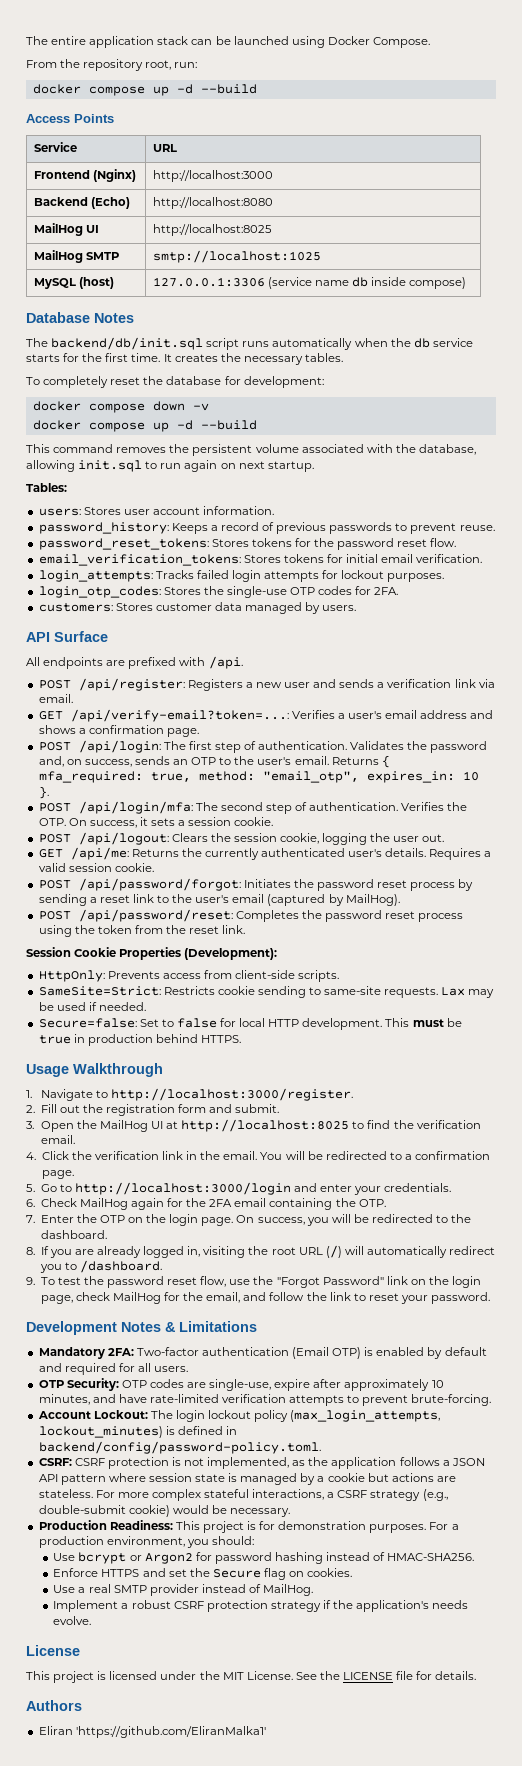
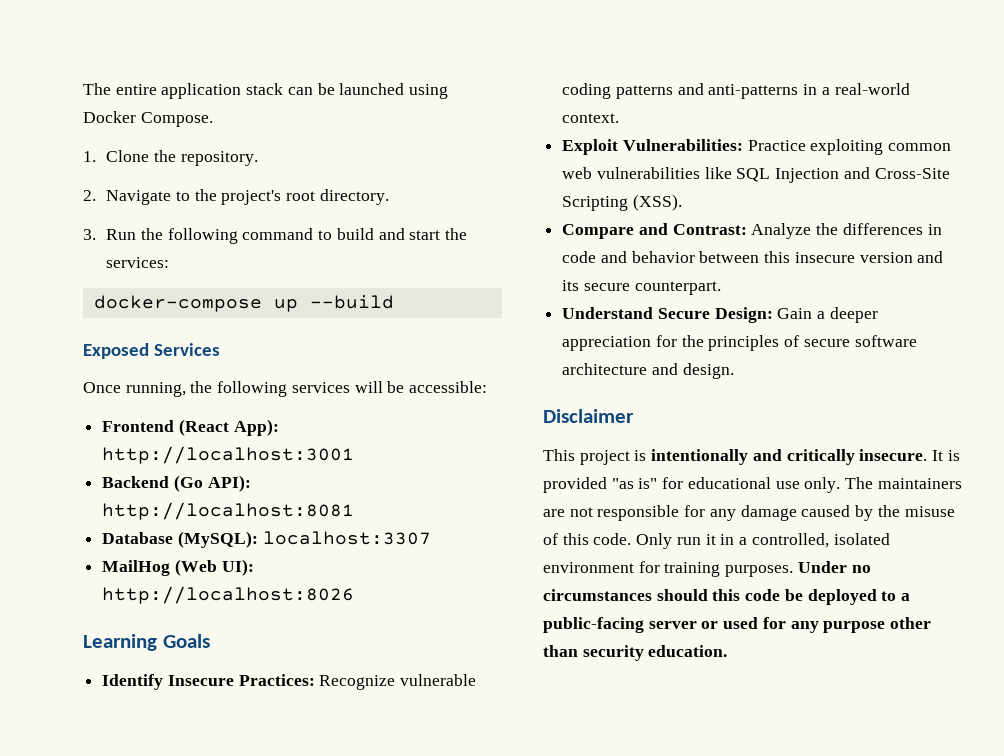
- From the repository root, run:
- docker compose up -d --build
- Access Points
- Service | URL
- Frontend (Nginx) | http://localhost:3000
- Backend (Echo) | http://localhost:8080
- MailHog UI | http://localhost:8025
- MailHog SMTP | smtp://localhost:1025
- MySQL (host) | 127.0.0.1:3306 (service name db inside compose)
- Database Notes
- The backend/db/init.sql script runs automatically when the db service starts for the first time. It creates the necessary tables.
- To completely reset the database for development:
- docker compose down -v
- docker compose up -d --build
- This command removes the persistent volume associated with the database, allowing init.sql to run again on next startup.
- Tables:
- users: Stores user account information.
- password_history: Keeps a record of previous passwords to prevent reuse.
- password_reset_tokens: Stores tokens for the password reset flow.
- email_verification_tokens: Stores tokens for initial email verification.
- login_attempts: Tracks failed login attempts for lockout purposes.
- login_otp_codes: Stores the single-use OTP codes for 2FA.
- customers: Stores customer data managed by users.
- API Surface
- All endpoints are prefixed with /api.
- POST /api/register: Registers a new user and sends a verification link via email.
- GET /api/verify-email?token=...: Verifies a user's email address and shows a confirmation page.
- POST /api/login: The first step of authentication. Validates the password and, on success, sends an OTP to the user's email. Returns { mfa_required: true, method: "email_otp", expires_in: 10 }.
- POST /api/login/mfa: The second step of authentication. Verifies the OTP. On success, it sets a session cookie.
- POST /api/logout: Clears the session cookie, logging the user out.
- GET /api/me: Returns the currently authenticated user's details. Requires a valid session cookie.
- POST /api/password/forgot: Initiates the password reset process by sending a reset link to the user's email (captured by MailHog).
- POST /api/password/reset: Completes the password reset process using the token from the reset link.
- Session Cookie Properties (Development):
- HttpOnly: Prevents access from client-side scripts.
- SameSite=Strict: Restricts cookie sending to same-site requests. Lax may be used if needed.
- Secure=false: Set to false for local HTTP development. This must be true in production behind HTTPS.
- Usage Walkthrough
- 1. Navigate to http://localhost:3000/register.
- 2. Fill out the registration form and submit.
- 3. Open the MailHog UI at http://localhost:8025 to find the verification email.
- 4. Click the verification link in the email. You will be redirected to a confirmation page.
- 5. Go to http://localhost:3000/login and enter your credentials.
- 6. Check MailHog again for the 2FA email containing the OTP.
- 7. Enter the OTP on the login page. On success, you will be redirected to the dashboard.
- 8. If you are already logged in, visiting the root URL (/) will automatically redirect you to /dashboard.
- 9. To test the password reset flow, use the "Forgot Password" link on the login page, check MailHog for the email, and follow the link to reset your password.
- Development Notes & Limitations
- Mandatory 2FA: Two-factor authentication (Email OTP) is enabled by default and required for all users.
- OTP Security: OTP codes are single-use, expire after approximately 10 minutes, and have rate-limited verification attempts to prevent brute-forcing.
- Account Lockout: The login lockout policy (max_login_attempts, lockout_minutes) is defined in backend/config/password-policy.toml.
- CSRF: CSRF protection is not implemented, as the application follows a JSON API pattern where session state is managed by a cookie but actions are stateless. For more complex stateful interactions, a CSRF strategy (e.g., double-submit cookie) would be necessary.
- Production Readiness: This project is for demonstration purposes. For a production environment, you should:
- Use bcrypt or Argon2 for password hashing instead of HMAC-SHA256.
- Enforce HTTPS and set the Secure flag on cookies.
- Use a real SMTP provider instead of MailHog.
- Implement a robust CSRF protection strategy if the application's needs evolve.
- License
- This project is licensed under the MIT License. See the LICENSE file for details.
- Authors
- Eliran 'https://github.com/EliranMalka1'
+ 1. Clone the repository.
+ 2. Navigate to the project's root directory.
+ 3. Run the following command to build and start the services:
+ docker-compose up --build
+ Exposed Services
+ Once running, the following services will be accessible:
+ Frontend (React App): http://localhost:3001
+ Backend (Go API): http://localhost:8081
+ Database (MySQL): localhost:3307
+ MailHog (Web UI): http://localhost:8026
+ Learning Goals
+ Identify Insecure Practices: Recognize vulnerable coding patterns and anti-patterns in a real-world context.
+ Exploit Vulnerabilities: Practice exploiting common web vulnerabilities like SQL Injection and Cross-Site Scripting (XSS).
+ Compare and Contrast: Analyze the differences in code and behavior between this insecure version and its secure counterpart.
+ Understand Secure Design: Gain a deeper appreciation for the principles of secure software architecture and design.
+ Disclaimer
+ This project is intentionally and critically insecure. It is provided "as is" for educational use only. The maintainers are not responsible for any damage caused by the misuse of this code. Only run it in a controlled, isolated environment for training purposes. Under no circumstances should this code be deployed to a public-facing server or used for any purpose other than security education.

